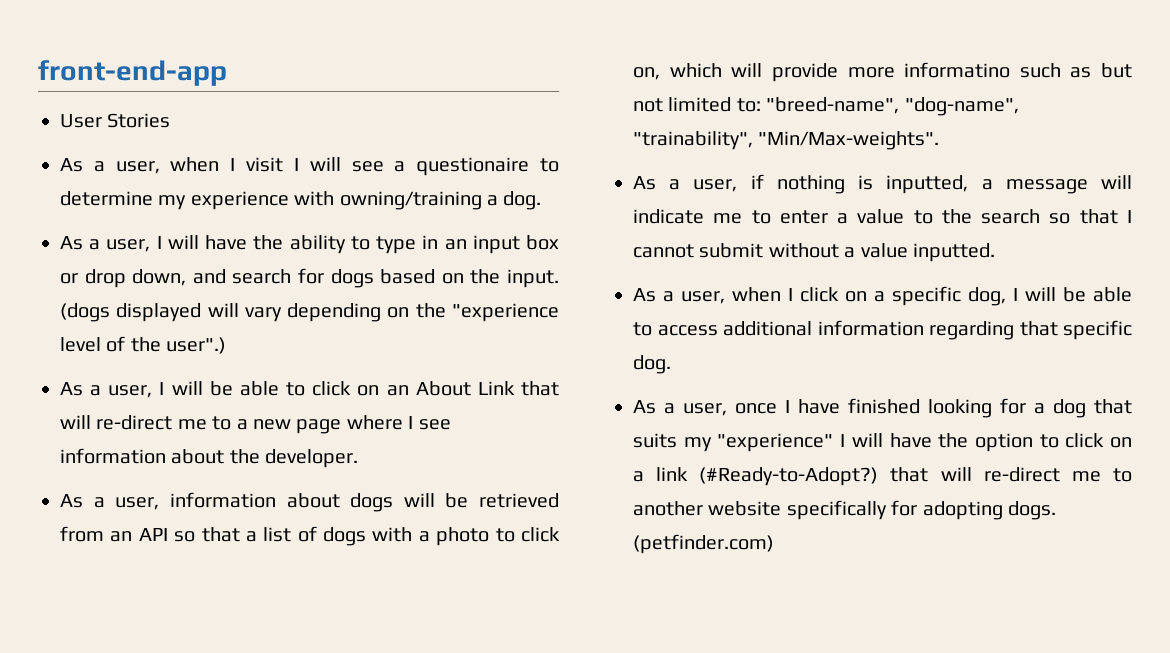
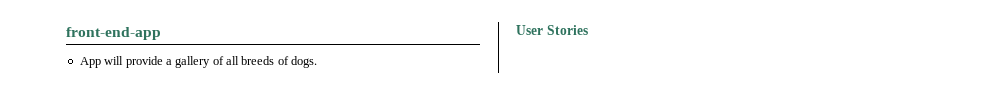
+ App will provide a gallery of all breeds of dogs.
  User Stories
- As a user, when I visit I will see a questionaire to determine my experience with owning/training a dog.
- As a user, I will have the ability to type in an input box or drop down, and search for dogs based on the input. (dogs displayed will vary depending on the "experience level of the user".)
- As a user, I will be able to click on an About Link that will re-direct me to a new page where I see information about the developer.
- As a user, information about dogs will be retrieved from an API so that a list of dogs with a photo to click on, which will provide more informatino such as but not limited to: "breed-name", "dog-name", "trainability", "Min/Max-weights".
- As a user, if nothing is inputted, a message will indicate me to enter a value to the search so that I cannot submit without a value inputted.
- As a user, when I click on a specific dog, I will be able to access additional information regarding that specific dog.
- As a user, once I have finished looking for a dog that suits my "experience" I will have the option to click on a link (#Ready-to-Adopt?) that will re-direct me to another website specifically for adopting dogs. (petfinder.com)

